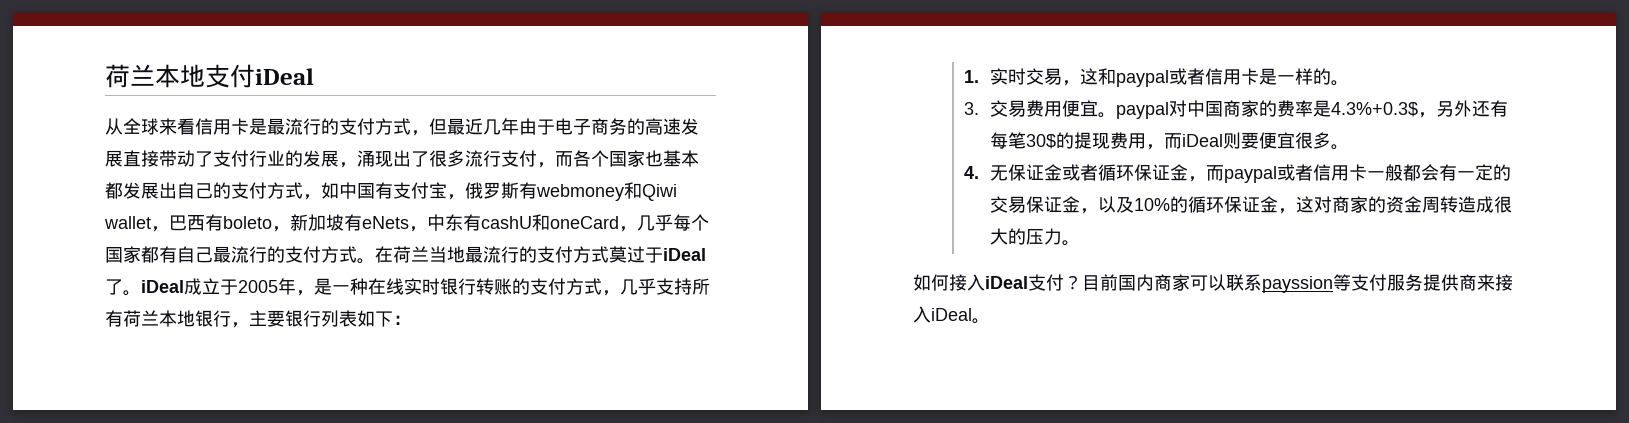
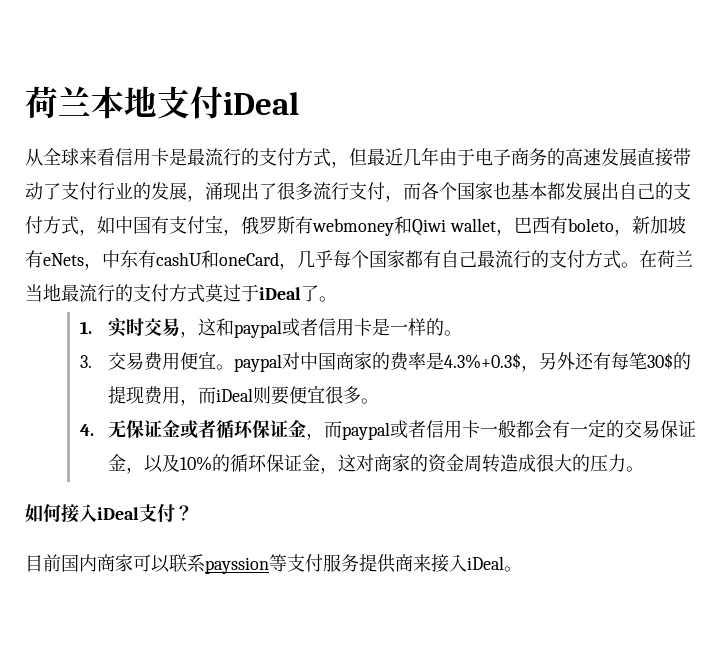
- 在荷兰当地最流行的支付方式莫过于iDeal了。iDeal成立于2005年，是一种在线实时银行转账的支付方式，几乎支持所有荷兰本地银行，主要银行列表如下：
+ 在荷兰当地最流行的支付方式莫过于iDeal了。
- 如何接入iDeal支付？目前国内商家可以联系payssion等支付服务提供商来接入iDeal。
+ 如何接入iDeal支付？
+ 目前国内商家可以联系payssion等支付服务提供商来接入iDeal。

